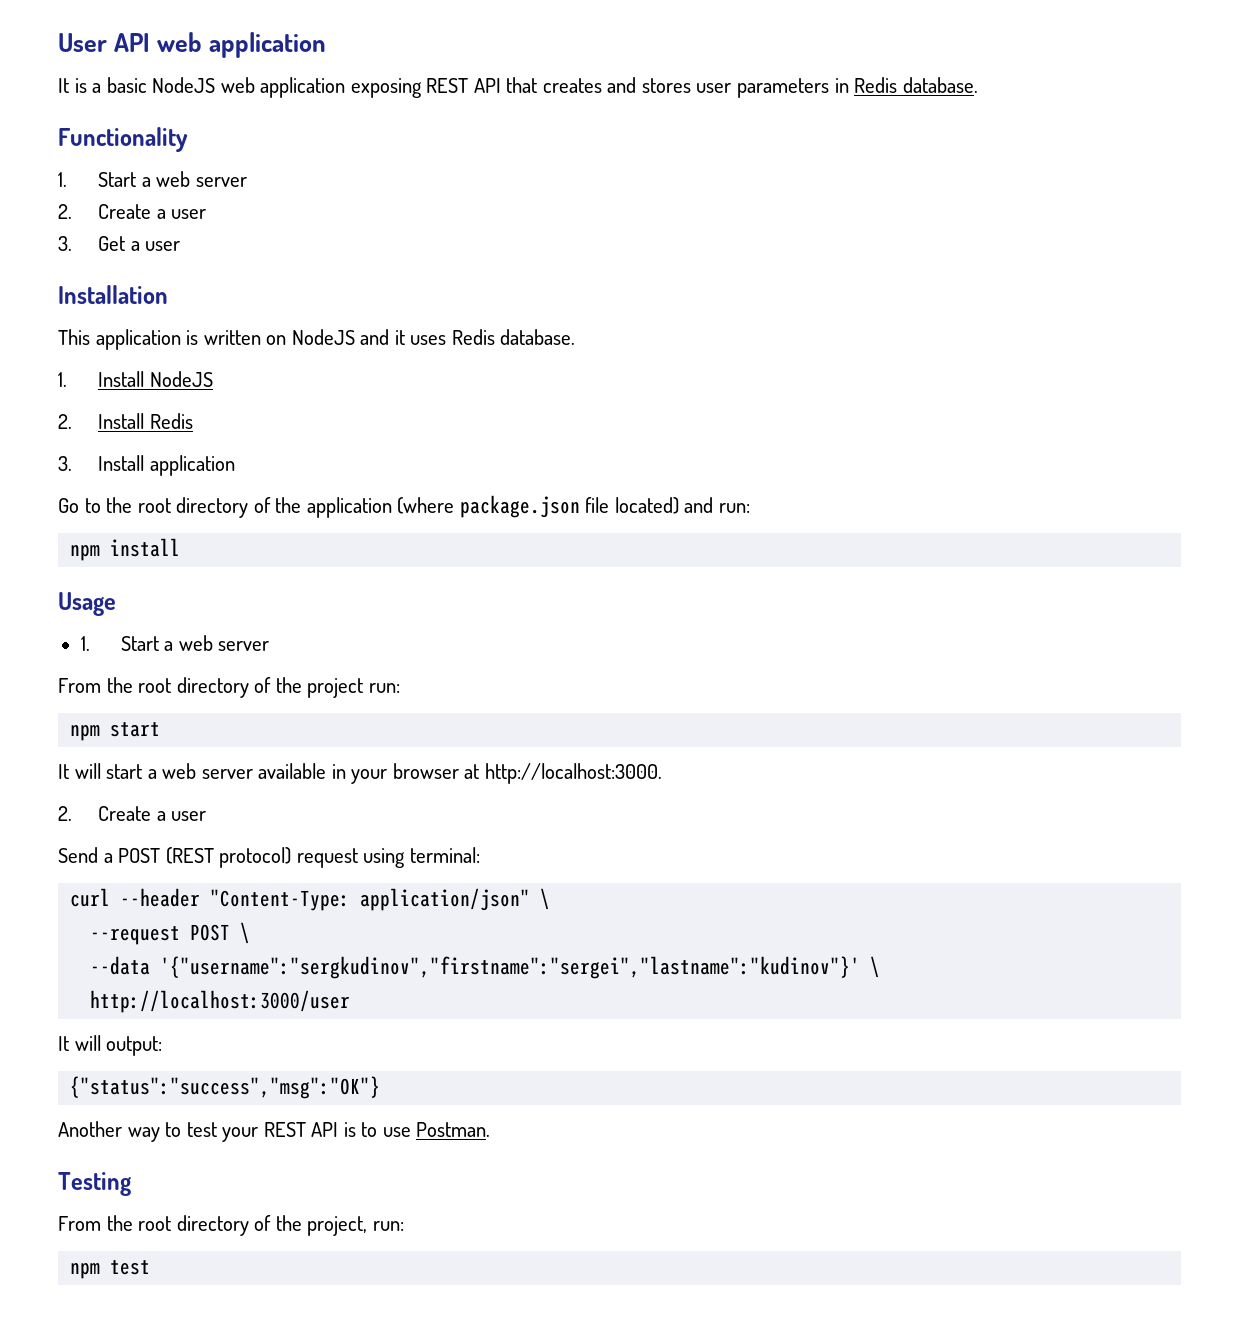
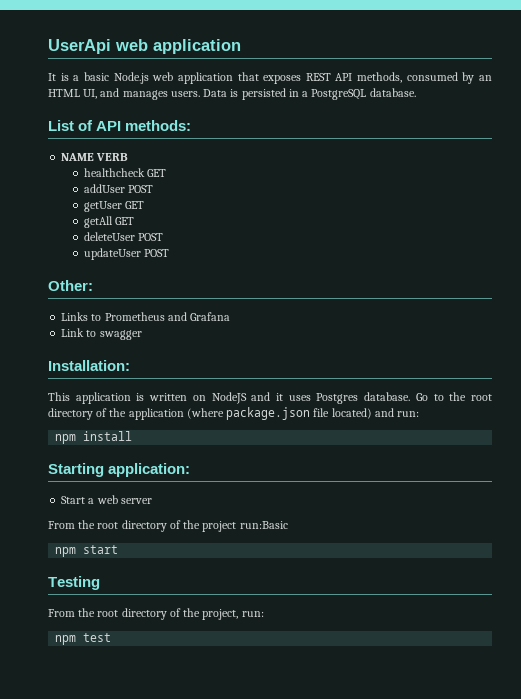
- User API web application
+ UserApi web application
- It is a basic NodeJS web application exposing REST API that creates and stores user parameters in Redis database.
- Functionality
- 1. Start a web server
- 2. Create a user
- 3. Get a user
- Installation
+ It is a basic Node.js web application that exposes REST API methods, consumed by an HTML UI, and manages users. Data is persisted in a PostgreSQL database.
+ List of API methods:
+ NAME VERB
+ healthcheck GET
+ addUser POST
+ getUser GET
+ getAll GET
+ deleteUser POST
+ updateUser POST
+ Other:
+ Links to Prometheus and Grafana
+ Link to swagger
+ Installation:
- This application is written on NodeJS and it uses Redis database.
- 1. Install NodeJS
- 2. Install Redis
- 3. Install application
- Go to the root directory of the application (where package.json file located) and run:
+ This application is written on NodeJS and it uses Postgres database. Go to the root directory of the application (where package.json file located) and run:
- Usage
- 1. Start a web server
+ Starting application:
+ Start a web server
- From the root directory of the project run:
+ From the root directory of the project run:Basic
- It will start a web server available in your browser at http://localhost:3000.
- 2. Create a user
- Send a POST (REST protocol) request using terminal:
- curl --header "Content-Type: application/json" \
- --request POST \
- --data '{"username":"sergkudinov","firstname":"sergei","lastname":"kudinov"}' \
- http://localhost:3000/user
- It will output:
- {"status":"success","msg":"OK"}
- Another way to test your REST API is to use Postman.

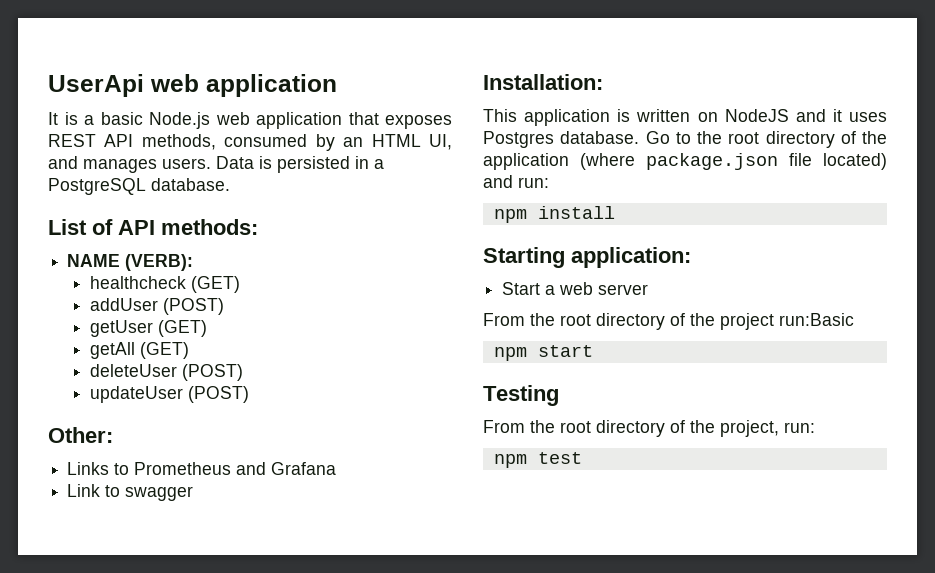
- NAME VERB
+ NAME (VERB):
- healthcheck GET
+ healthcheck (GET)
- addUser POST
+ addUser (POST)
- getUser GET
+ getUser (GET)
- getAll GET
+ getAll (GET)
- deleteUser POST
+ deleteUser (POST)
- updateUser POST
+ updateUser (POST)

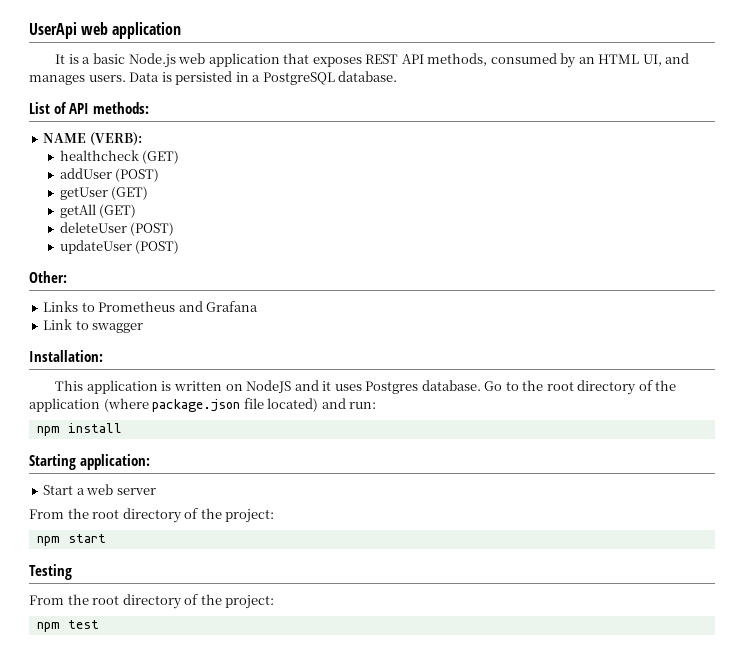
  Start a web server
- From the root directory of the project run:Basic
+ From the root directory of the project:
  Testing
- From the root directory of the project, run:
+ From the root directory of the project:

